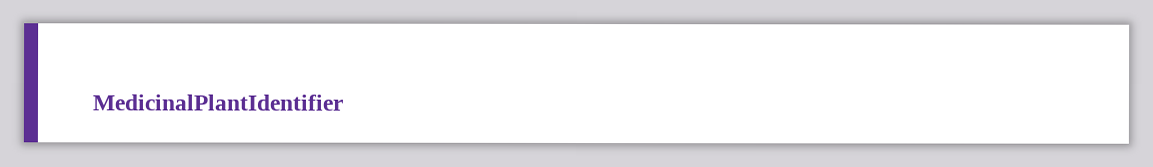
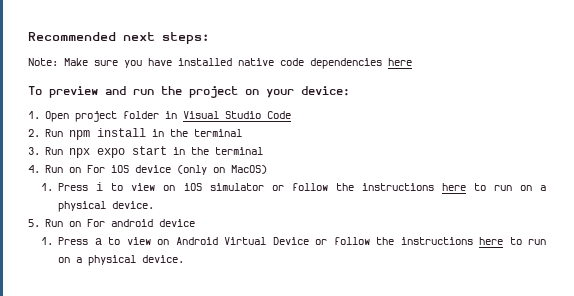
- MedicinalPlantIdentifier
+ Recommended next steps:
+ Note: Make sure you have installed native code dependencies here
+ To preview and run the project on your device:
+ 1. Open project folder in Visual Studio Code
+ 2. Run npm install in the terminal
+ 3. Run npx expo start in the terminal
+ 4. Run on For iOS device (only on MacOS)
+ 1. Press i to view on iOS simulator or follow the instructions here to run on a physical device.
+ 5. Run on For android device
+ 1. Press a to view on Android Virtual Device or follow the instructions here to run on a physical device.

